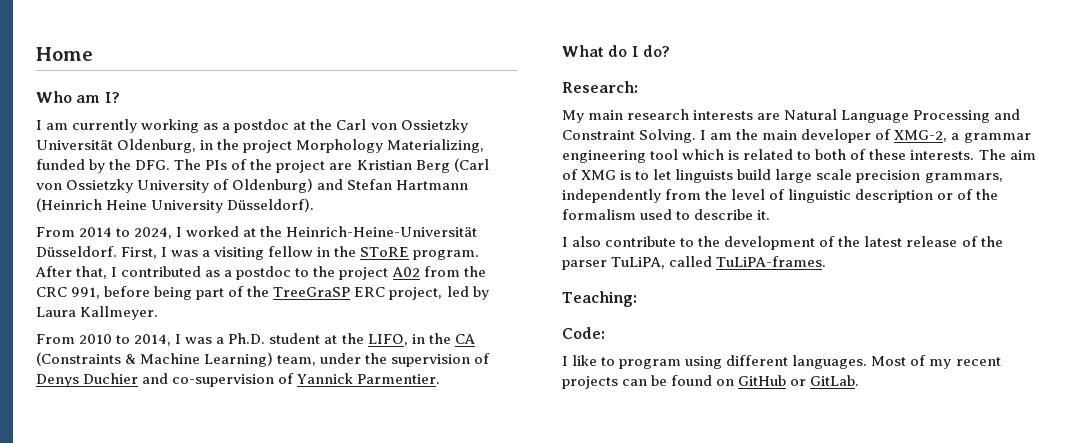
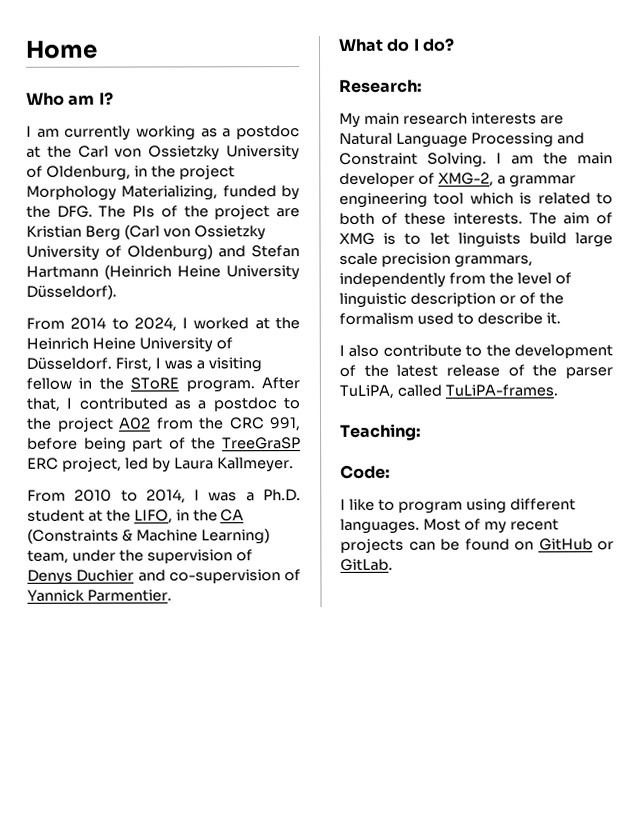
- I am currently working as a postdoc at the Carl von Ossietzky Universität Oldenburg, in the project Morphology Materializing, funded by the DFG. The PIs of the project are Kristian Berg (Carl von Ossietzky University of Oldenburg) and Stefan Hartmann (Heinrich Heine University Düsseldorf).
+ I am currently working as a postdoc at the Carl von Ossietzky University of Oldenburg, in the project Morphology Materializing, funded by the DFG. The PIs of the project are Kristian Berg (Carl von Ossietzky University of Oldenburg) and Stefan Hartmann (Heinrich Heine University Düsseldorf).
- From 2014 to 2024, I worked at the Heinrich-Heine-Universität Düsseldorf.
+ From 2014 to 2024, I worked at the Heinrich Heine University of Düsseldorf.

